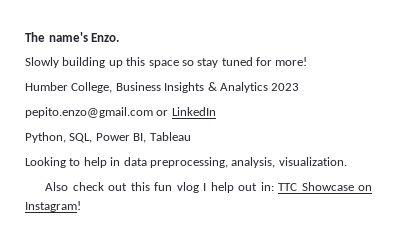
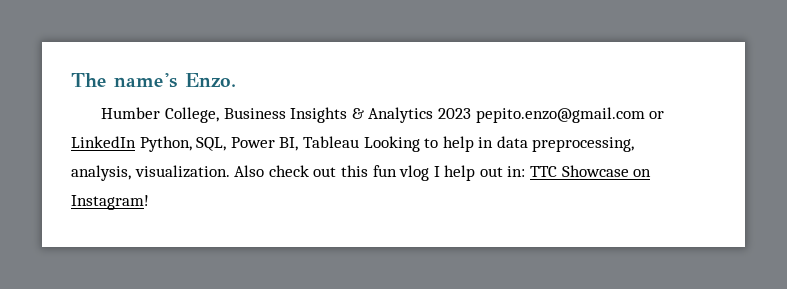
- Slowly building up this space so stay tuned for more!
- Humber College, Business Insights & Analytics 2023
- pepito.enzo@gmail.com or LinkedIn
- Python, SQL, Power BI, Tableau
- Looking to help in data preprocessing, analysis, visualization.
- Also check out this fun vlog I help out in: TTC Showcase on Instagram!
+ Humber College, Business Insights & Analytics 2023 pepito.enzo@gmail.com or LinkedIn Python, SQL, Power BI, Tableau Looking to help in data preprocessing, analysis, visualization. Also check out this fun vlog I help out in: TTC Showcase on Instagram!

